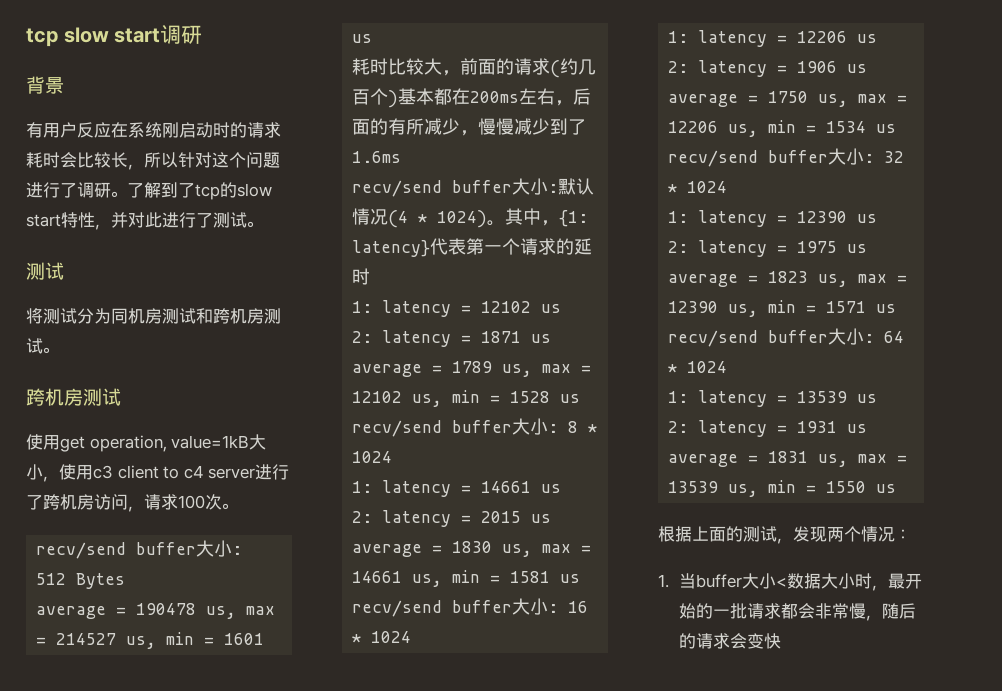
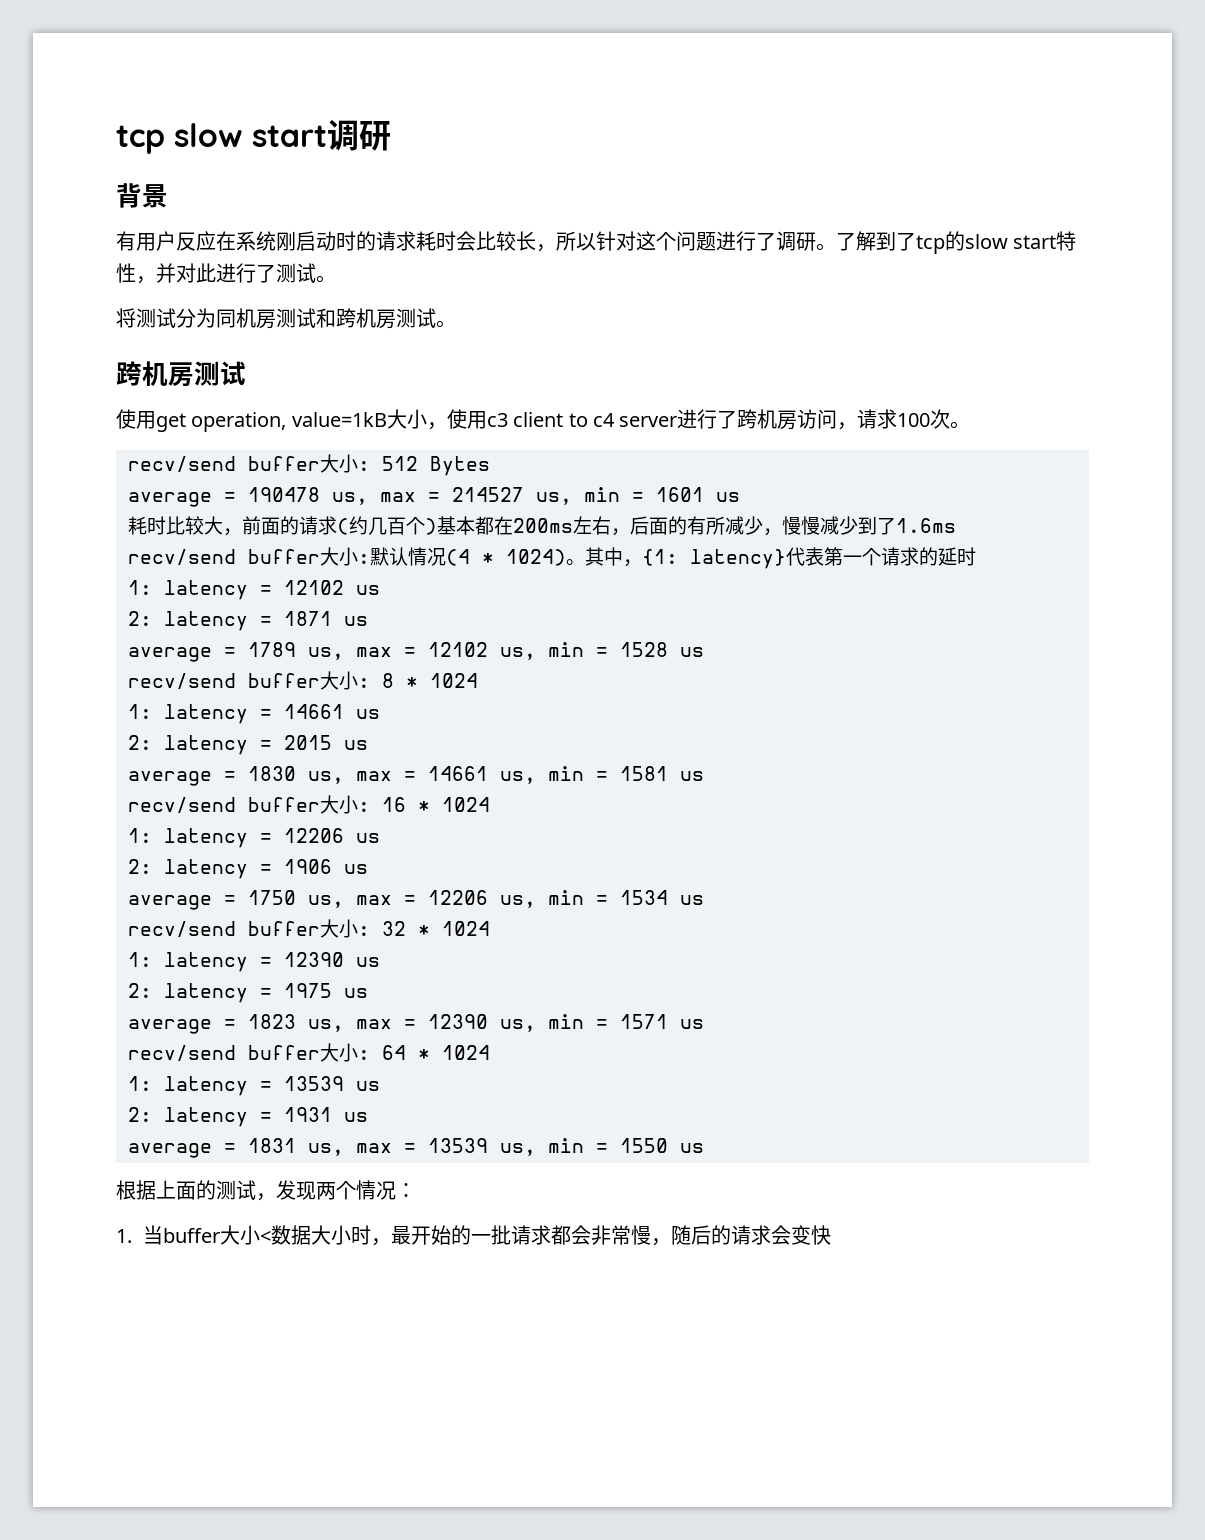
  了解到了tcp的slow start特性，并对此进行了测试。
- 测试

